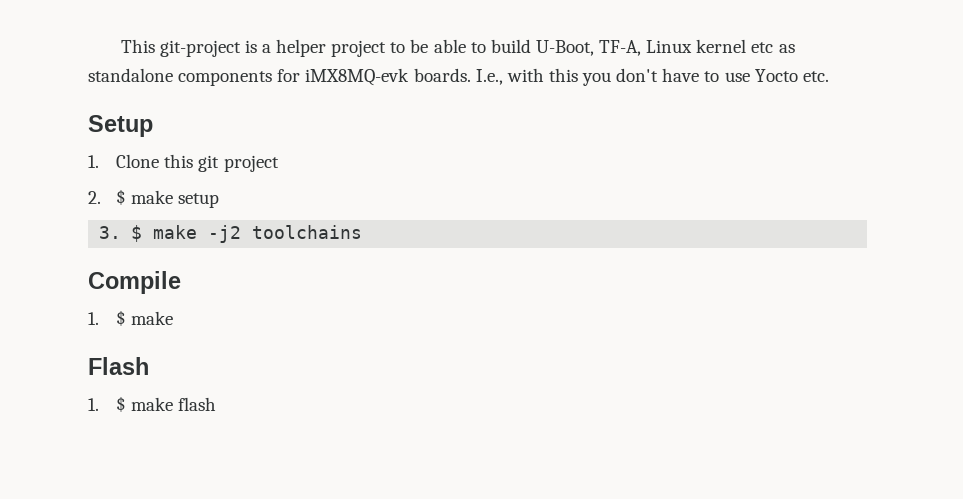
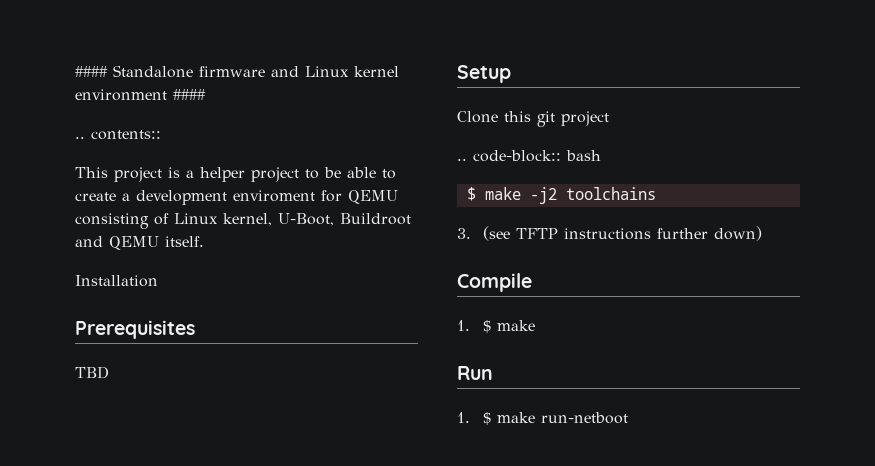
- This git-project is a helper project to be able to build U-Boot, TF-A, Linux kernel etc as standalone components for iMX8MQ-evk boards. I.e., with this you don't have to use Yocto etc.
+ #### Standalone firmware and Linux kernel environment ####
+ .. contents::
+ This project is a helper project to be able to create a development enviroment for QEMU consisting of Linux kernel, U-Boot, Buildroot and QEMU itself.
+ Installation
+ Prerequisites
+ TBD
- 1. Clone this git project
+ Clone this git project
- 2. $ make setup
- 3. $ make -j2 toolchains
+ .. code-block:: bash
+ $ make -j2 toolchains
+ 3. (see TFTP instructions further down)
- Flash
- 1. $ make flash
+ Run
+ 1. $ make run-netboot

